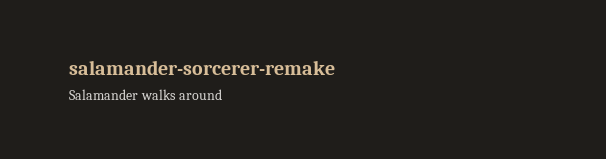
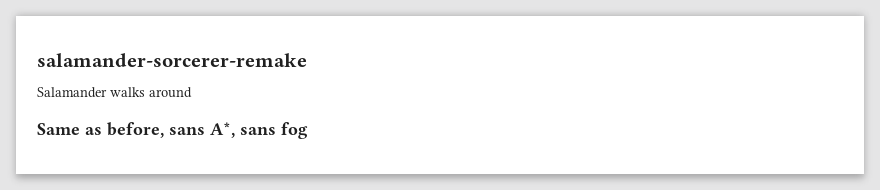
+ Same as before, sans A*, sans fog

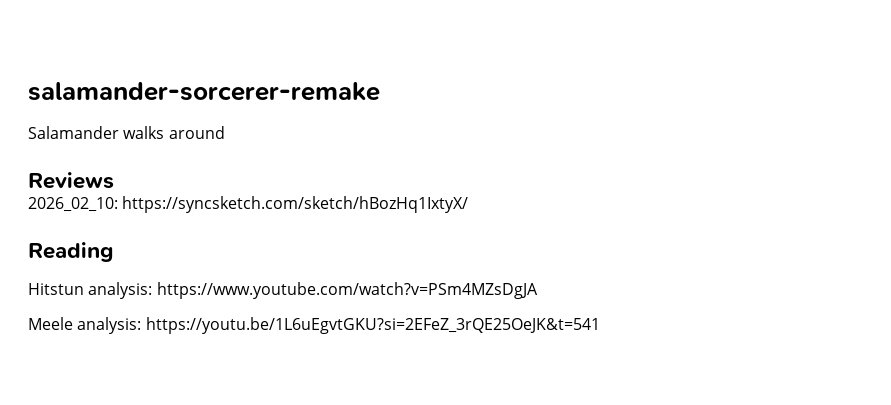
- Same as before, sans A*, sans fog
+ Reviews
+ 2026_02_10: https://syncsketch.com/sketch/hBozHq1IxtyX/
+ Reading
+ Hitstun analysis: https://www.youtube.com/watch?v=PSm4MZsDgJA
+ Meele analysis: https://youtu.be/1L6uEgvtGKU?si=2EFeZ_3rQE25OeJK&t=541

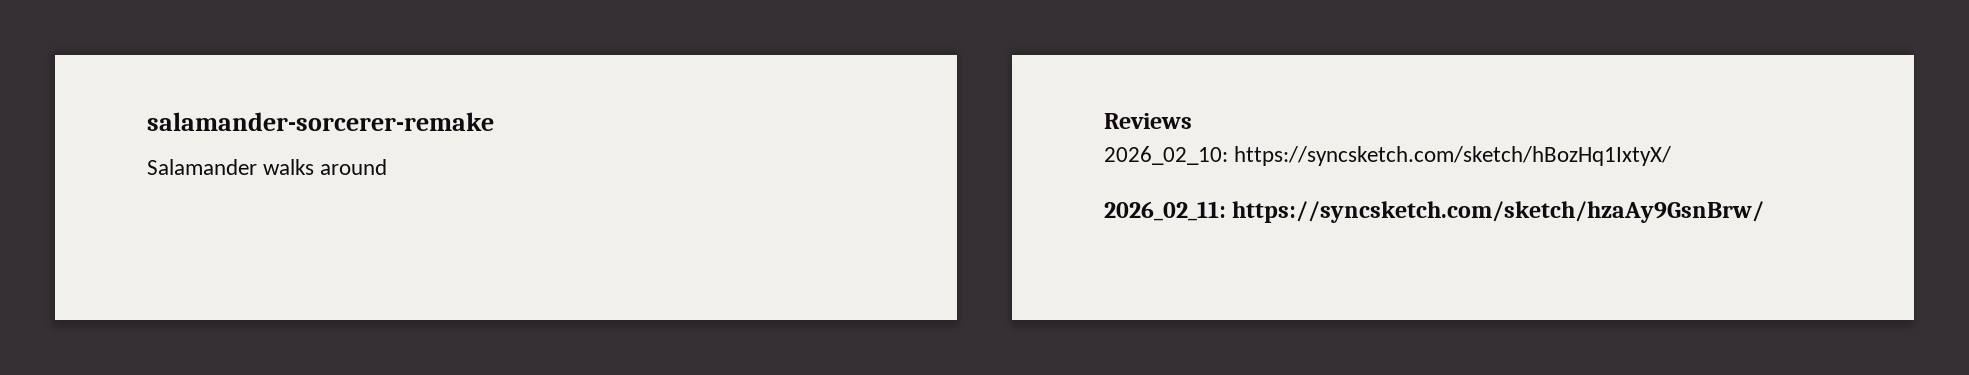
- Reading
- Hitstun analysis: https://www.youtube.com/watch?v=PSm4MZsDgJA
- Meele analysis: https://youtu.be/1L6uEgvtGKU?si=2EFeZ_3rQE25OeJK&t=541
+ 2026_02_11: https://syncsketch.com/sketch/hzaAy9GsnBrw/

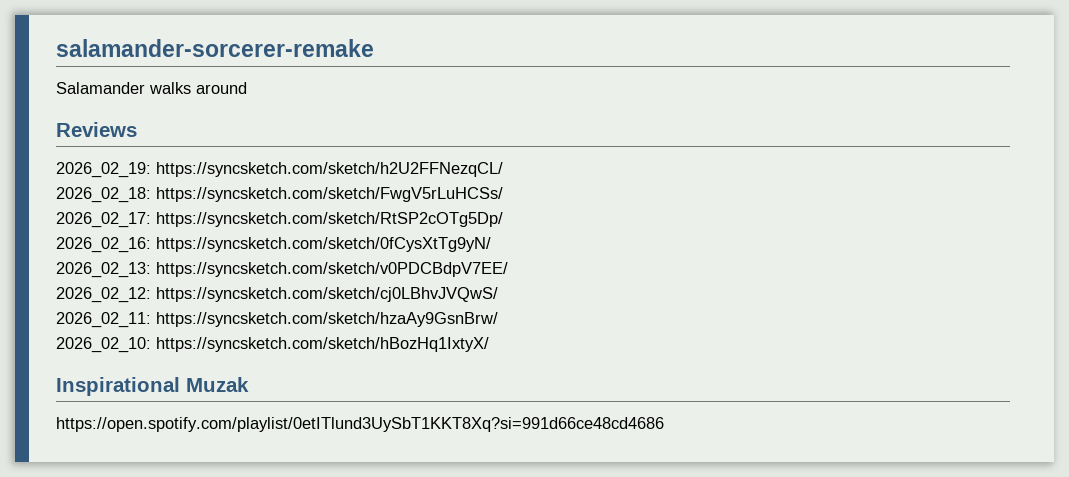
+ 2026_02_19: https://syncsketch.com/sketch/h2U2FFNezqCL/
+ 2026_02_18: https://syncsketch.com/sketch/FwgV5rLuHCSs/
+ 2026_02_17: https://syncsketch.com/sketch/RtSP2cOTg5Dp/
+ 2026_02_16: https://syncsketch.com/sketch/0fCysXtTg9yN/
+ 2026_02_13: https://syncsketch.com/sketch/v0PDCBdpV7EE/
+ 2026_02_12: https://syncsketch.com/sketch/cj0LBhvJVQwS/
+ 2026_02_11: https://syncsketch.com/sketch/hzaAy9GsnBrw/
- 2026_02_11: https://syncsketch.com/sketch/hzaAy9GsnBrw/
+ Inspirational Muzak
+ https://open.spotify.com/playlist/0etITlund3UySbT1KKT8Xq?si=991d66ce48cd4686

